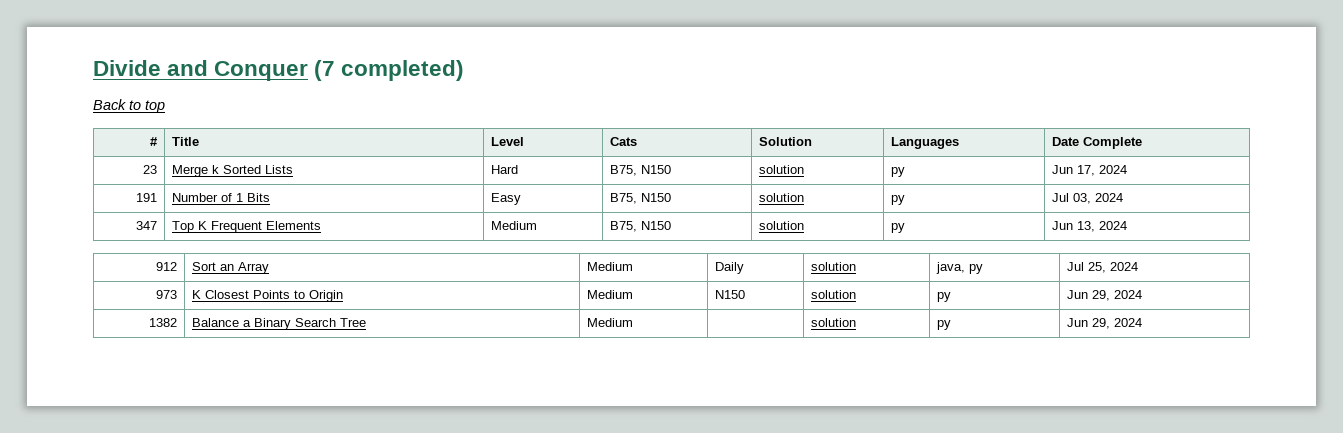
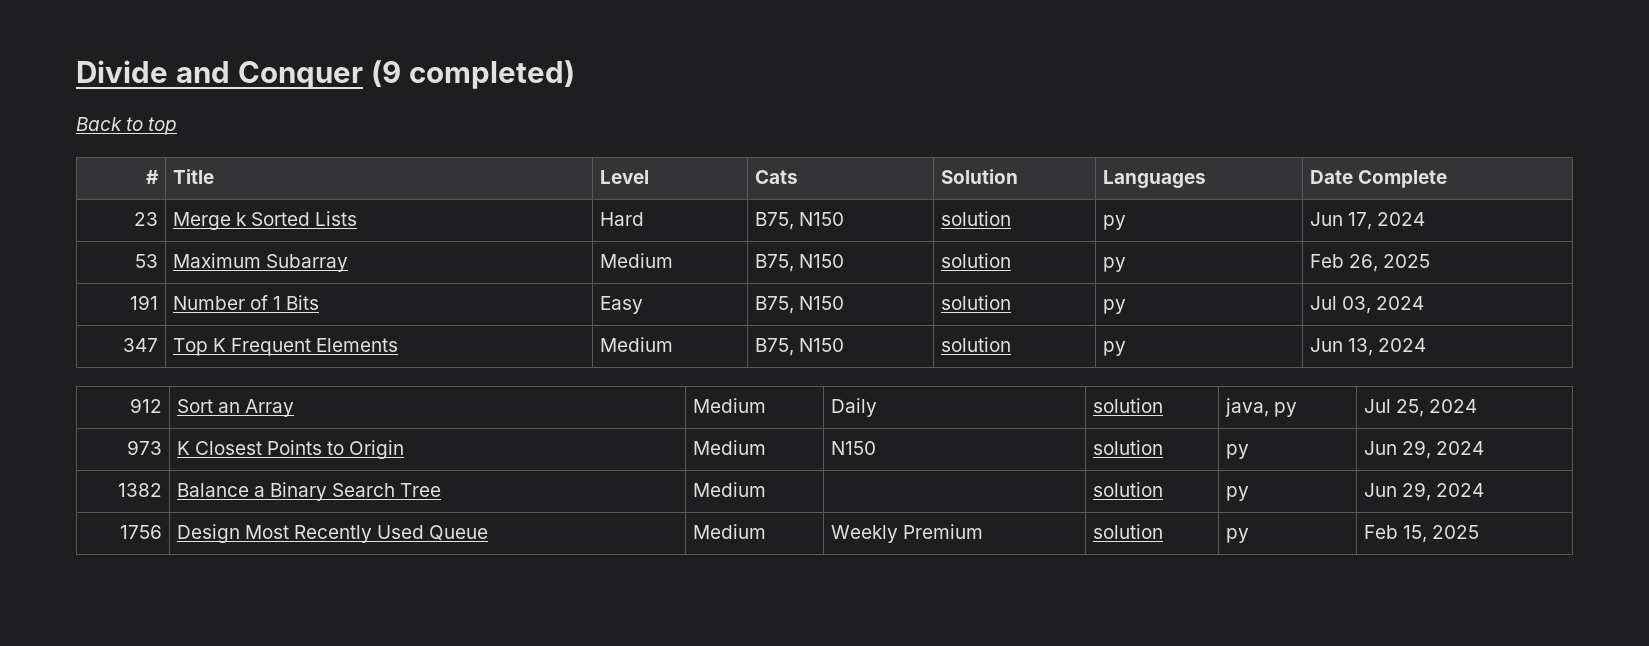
- Divide and Conquer (7 completed)
+ Divide and Conquer (9 completed)
+ 53 | Maximum Subarray | Medium | B75, N150 | solution | py | Feb 26, 2025
+ 1756 | Design Most Recently Used Queue | Medium | Weekly Premium | solution | py | Feb 15, 2025

